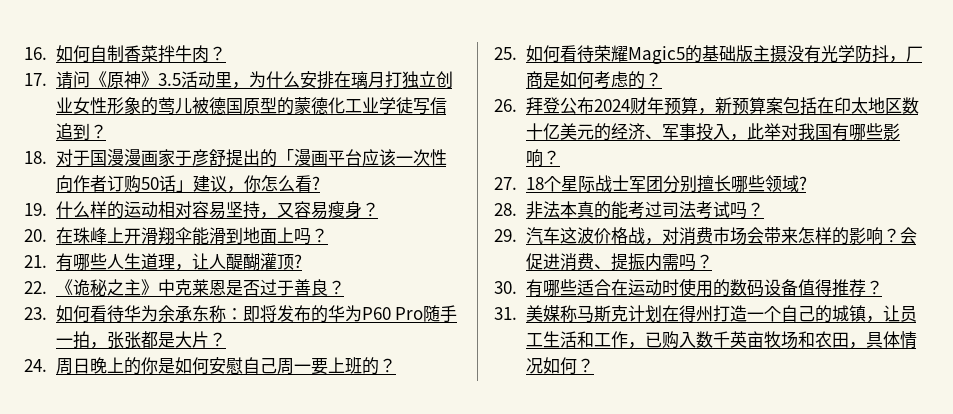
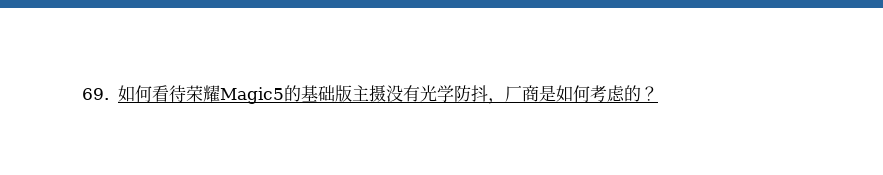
- 16.如何自制香菜拌牛肉？
- 17.请问《原神》3.5活动里，为什么安排在璃月打独立创业女性形象的莺儿被德国原型的蒙德化工业学徒写信追到？
- 18.对于国漫漫画家于彦舒提出的「漫画平台应该一次性向作者订购50话」建议，你怎么看?
- 19.什么样的运动相对容易坚持，又容易瘦身？
- 20.在珠峰上开滑翔伞能滑到地面上吗？
- 21.有哪些人生道理，让人醍醐灌顶?
- 22.《诡秘之主》中克莱恩是否过于善良？
- 23.如何看待华为余承东称：即将发布的华为P60 Pro随手一拍，张张都是大片？
- 24.周日晚上的你是如何安慰自己周一要上班的？
- 25.如何看待荣耀Magic5的基础版主摄没有光学防抖，厂商是如何考虑的？
+ 69.如何看待荣耀Magic5的基础版主摄没有光学防抖，厂商是如何考虑的？
- 26.拜登公布2024财年预算，新预算案包括在印太地区数十亿美元的经济、军事投入，此举对我国有哪些影响？
- 27. 18个星际战士军团分别擅长哪些领域?
- 28.非法本真的能考过司法考试吗？
- 29.汽车这波价格战，对消费市场会带来怎样的影响？会促进消费、提振内需吗？
- 30.有哪些适合在运动时使用的数码设备值得推荐？
- 31.美媒称马斯克计划在得州打造一个自己的城镇，让员工生活和工作，已购入数千英亩牧场和农田，具体情况如何？

